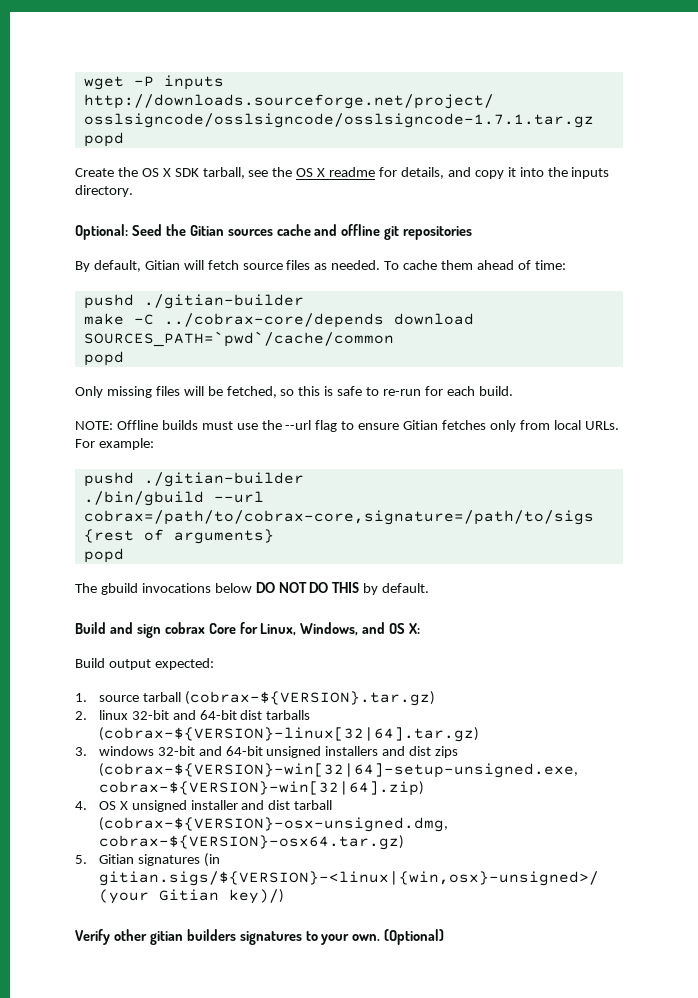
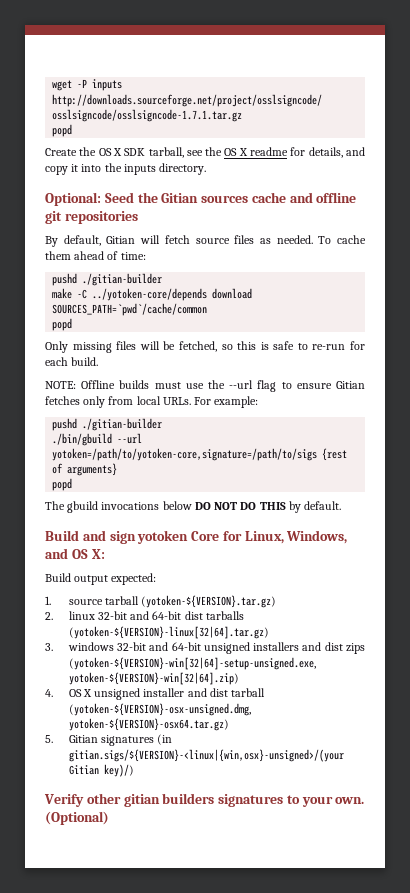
- make -C ../cobrax-core/depends download SOURCES_PATH=`pwd`/cache/common
+ make -C ../yotoken-core/depends download SOURCES_PATH=`pwd`/cache/common
- ./bin/gbuild --url cobrax=/path/to/cobrax-core,signature=/path/to/sigs {rest of arguments}
+ ./bin/gbuild --url yotoken=/path/to/yotoken-core,signature=/path/to/sigs {rest of arguments}
- Build and sign cobrax Core for Linux, Windows, and OS X:
+ Build and sign yotoken Core for Linux, Windows, and OS X:
- 1. source tarball (cobrax-${VERSION}.tar.gz)
+ 1. source tarball (yotoken-${VERSION}.tar.gz)
- 2. linux 32-bit and 64-bit dist tarballs (cobrax-${VERSION}-linux[32|64].tar.gz)
+ 2. linux 32-bit and 64-bit dist tarballs (yotoken-${VERSION}-linux[32|64].tar.gz)
- 3. windows 32-bit and 64-bit unsigned installers and dist zips (cobrax-${VERSION}-win[32|64]-setup-unsigned.exe, cobrax-${VERSION}-win[32|64].zip)
+ 3. windows 32-bit and 64-bit unsigned installers and dist zips (yotoken-${VERSION}-win[32|64]-setup-unsigned.exe, yotoken-${VERSION}-win[32|64].zip)
- 4. OS X unsigned installer and dist tarball (cobrax-${VERSION}-osx-unsigned.dmg, cobrax-${VERSION}-osx64.tar.gz)
+ 4. OS X unsigned installer and dist tarball (yotoken-${VERSION}-osx-unsigned.dmg, yotoken-${VERSION}-osx64.tar.gz)

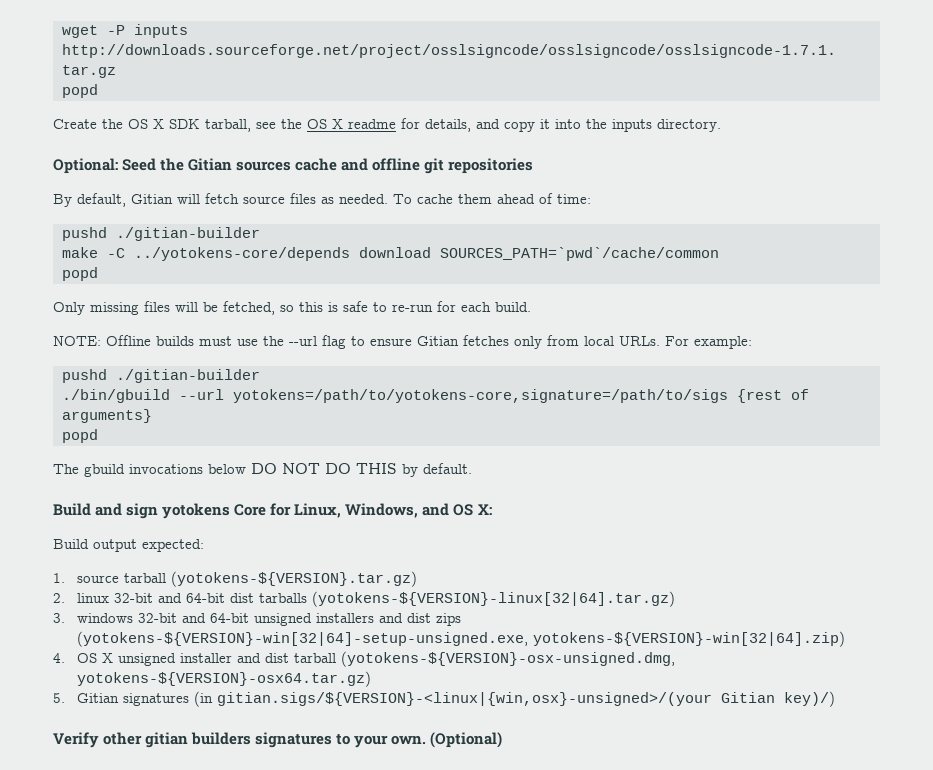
- make -C ../yotoken-core/depends download SOURCES_PATH=`pwd`/cache/common
+ make -C ../yotokens-core/depends download SOURCES_PATH=`pwd`/cache/common
- ./bin/gbuild --url yotoken=/path/to/yotoken-core,signature=/path/to/sigs {rest of arguments}
+ ./bin/gbuild --url yotokens=/path/to/yotokens-core,signature=/path/to/sigs {rest of arguments}
- Build and sign yotoken Core for Linux, Windows, and OS X:
+ Build and sign yotokens Core for Linux, Windows, and OS X:
- 1. source tarball (yotoken-${VERSION}.tar.gz)
+ 1. source tarball (yotokens-${VERSION}.tar.gz)
- 2. linux 32-bit and 64-bit dist tarballs (yotoken-${VERSION}-linux[32|64].tar.gz)
+ 2. linux 32-bit and 64-bit dist tarballs (yotokens-${VERSION}-linux[32|64].tar.gz)
- 3. windows 32-bit and 64-bit unsigned installers and dist zips (yotoken-${VERSION}-win[32|64]-setup-unsigned.exe, yotoken-${VERSION}-win[32|64].zip)
+ 3. windows 32-bit and 64-bit unsigned installers and dist zips (yotokens-${VERSION}-win[32|64]-setup-unsigned.exe, yotokens-${VERSION}-win[32|64].zip)
- 4. OS X unsigned installer and dist tarball (yotoken-${VERSION}-osx-unsigned.dmg, yotoken-${VERSION}-osx64.tar.gz)
+ 4. OS X unsigned installer and dist tarball (yotokens-${VERSION}-osx-unsigned.dmg, yotokens-${VERSION}-osx64.tar.gz)

